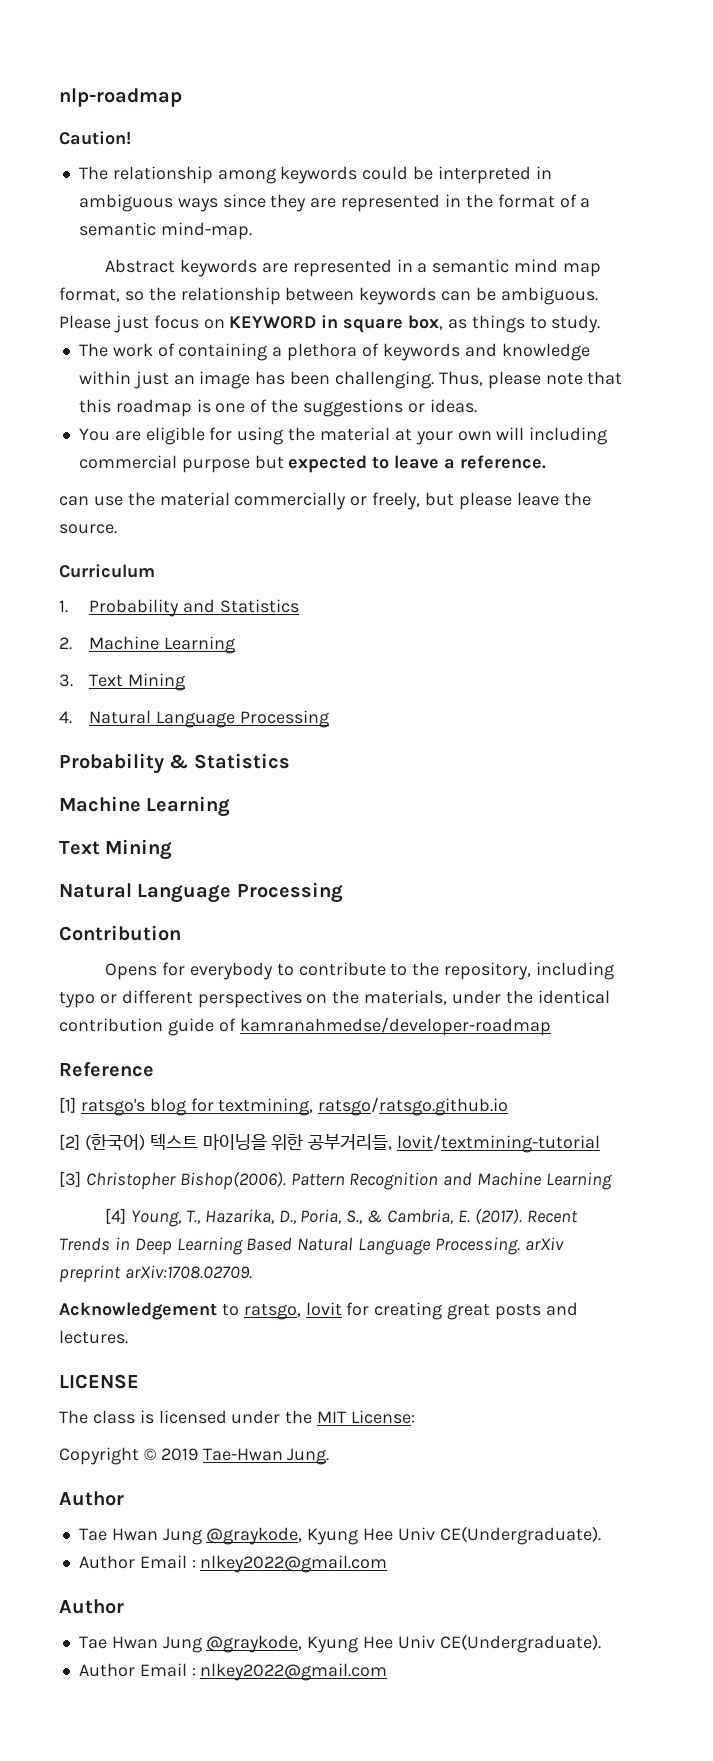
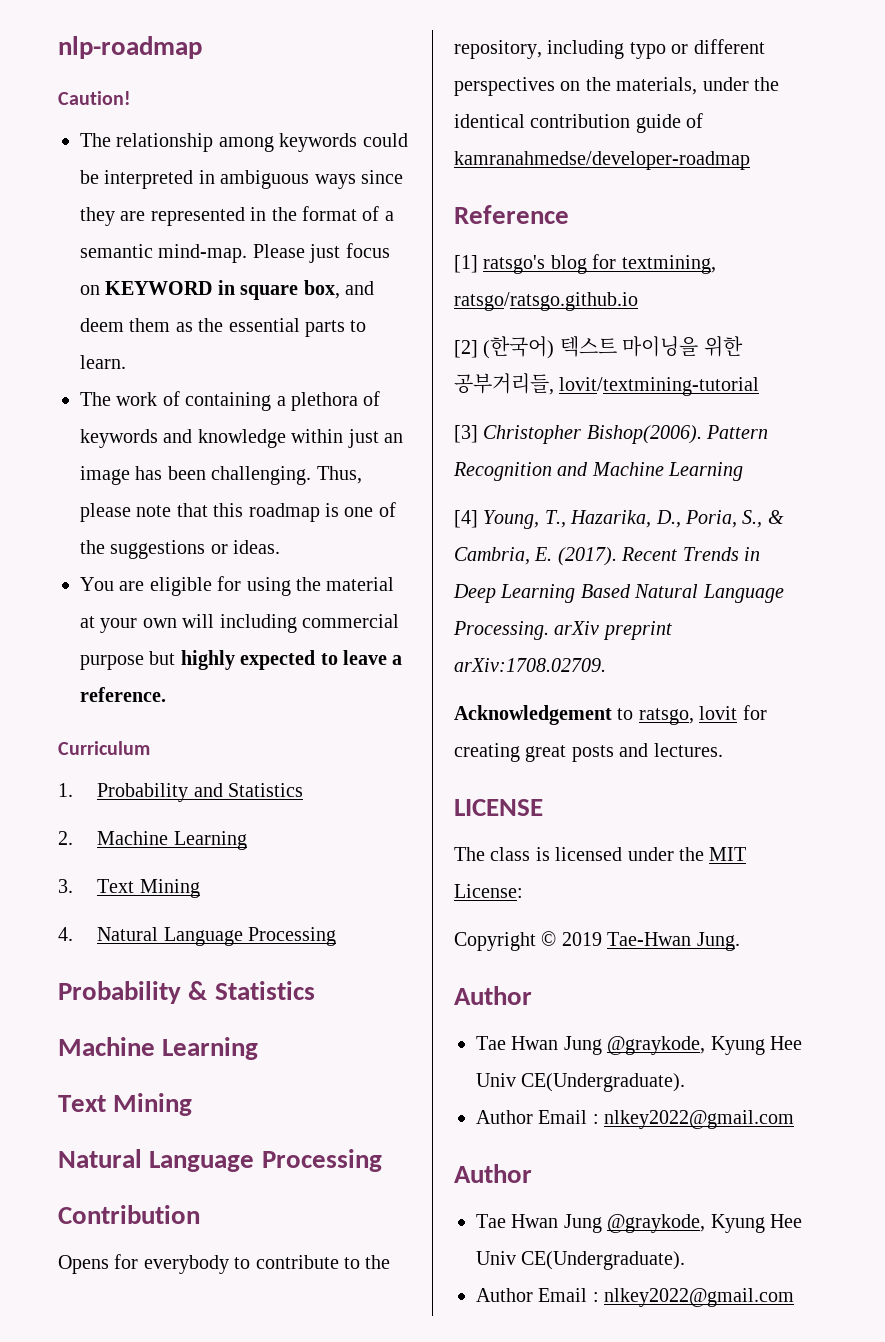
- The relationship among keywords could be interpreted in ambiguous ways since they are represented in the format of a semantic mind-map.
- Abstract keywords are represented in a semantic mind map format, so the relationship between keywords can be ambiguous. Please just focus on KEYWORD in square box, as things to study.
+ The relationship among keywords could be interpreted in ambiguous ways since they are represented in the format of a semantic mind-map. Please just focus on KEYWORD in square box, and deem them as the essential parts to learn.
- You are eligible for using the material at your own will including commercial purpose but expected to leave a reference.
+ You are eligible for using the material at your own will including commercial purpose but highly expected to leave a reference.
- can use the material commercially or freely, but please leave the source.

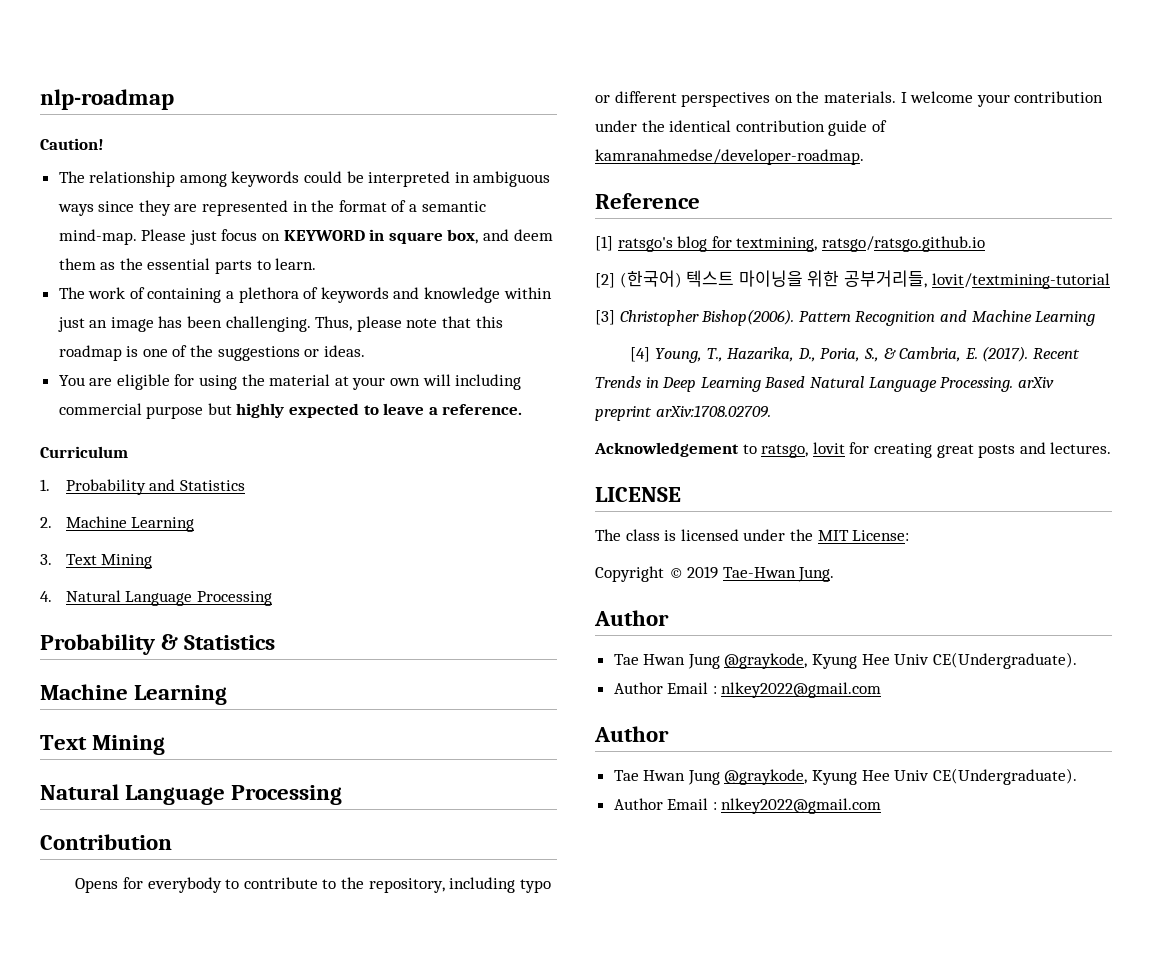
- Opens for everybody to contribute to the repository, including typo or different perspectives on the materials, under the identical contribution guide of kamranahmedse/developer-roadmap
+ Opens for everybody to contribute to the repository, including typo or different perspectives on the materials. I welcome your contribution under the identical contribution guide of kamranahmedse/developer-roadmap.

